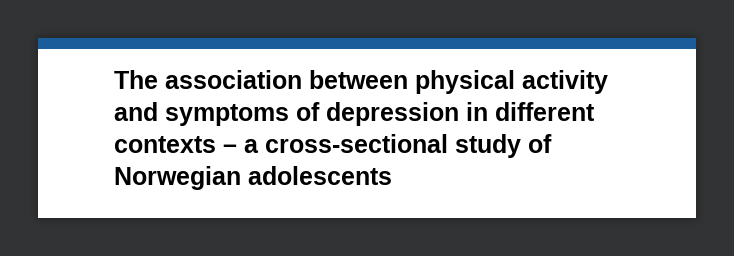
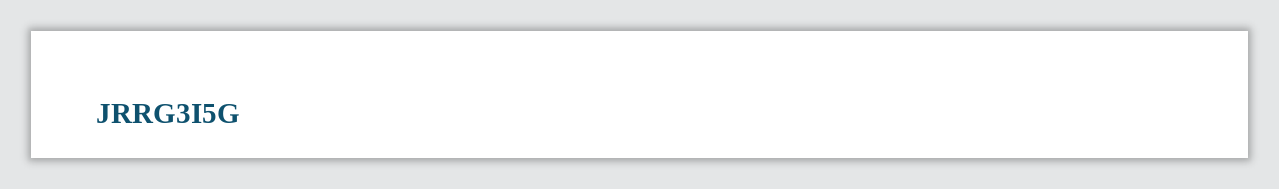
- The association between physical activity and symptoms of depression in different contexts – a cross-sectional study of Norwegian adolescents
+ JRRG3I5G

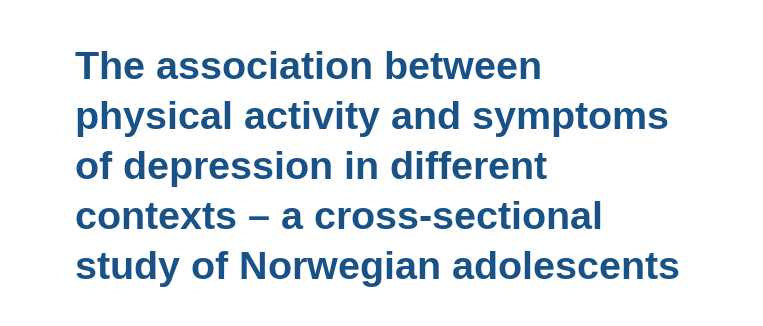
- JRRG3I5G
+ The association between physical activity and symptoms of depression in different contexts – a cross-sectional study of Norwegian adolescents

